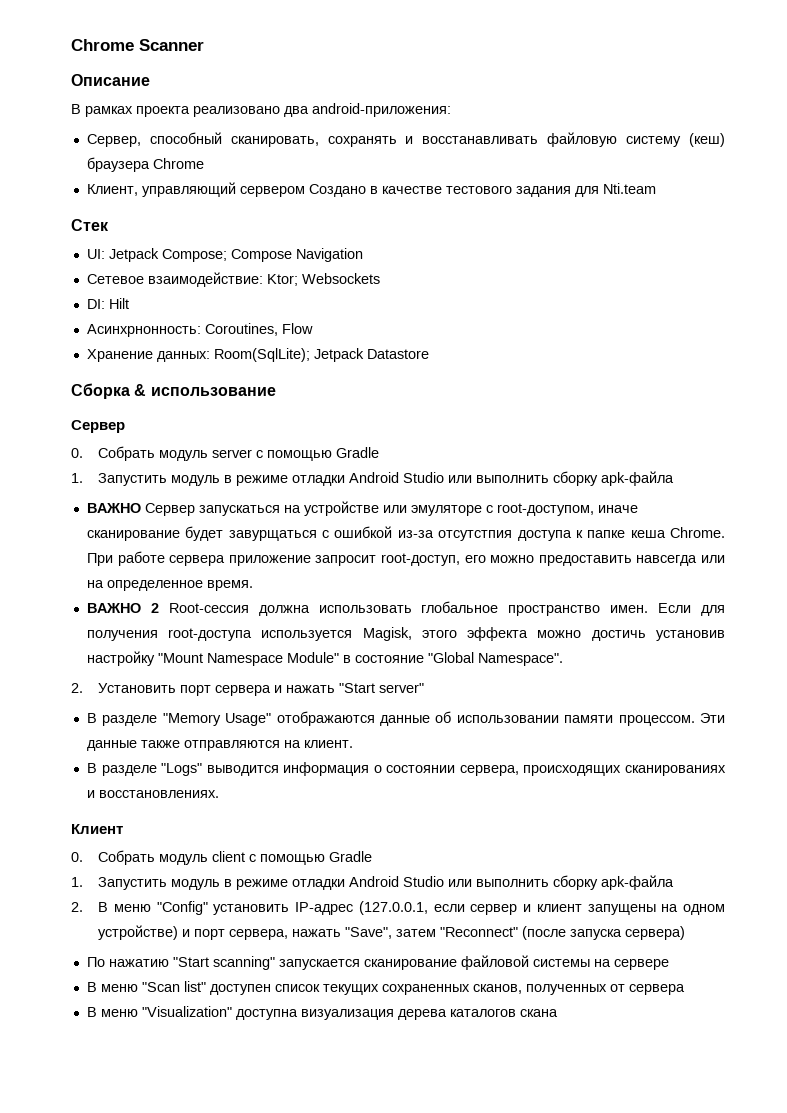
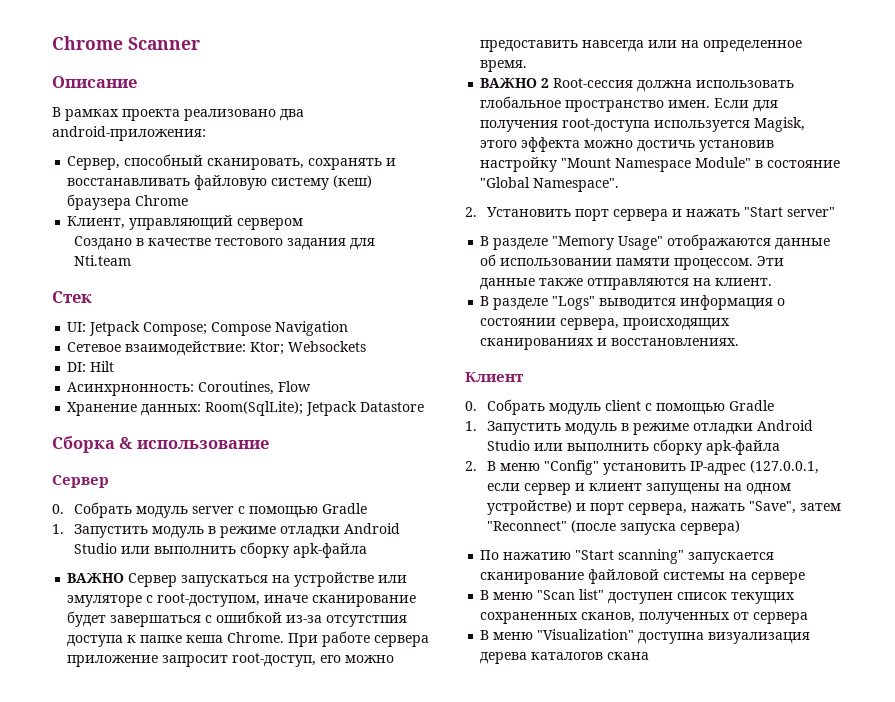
- Клиент, управляющий сервером Создано в качестве тестового задания для Nti.team
+ Клиент, управляющий сервером
+ Создано в качестве тестового задания для Nti.team
- ВАЖНО Сервер запускаться на устройстве или эмуляторе с root-доступом, иначе сканирование будет завурщаться с ошибкой из-за отсутстпия доступа к папке кеша Chrome.
+ ВАЖНО Сервер запускаться на устройстве или эмуляторе с root-доступом, иначе сканирование будет завершаться с ошибкой из-за отсутстпия доступа к папке кеша Chrome.

